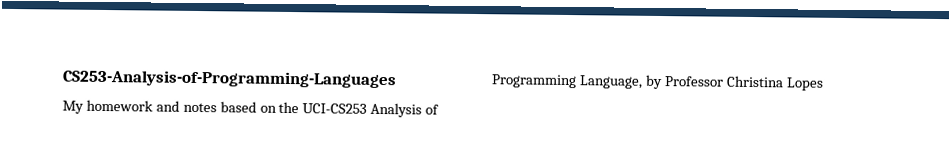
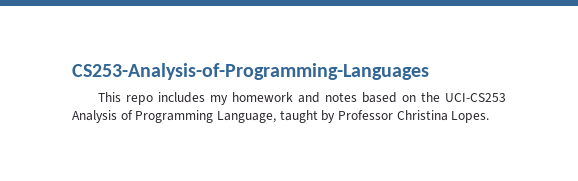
- My homework and notes based on the UCI-CS253 Analysis of Programming Language, by Professor Christina Lopes
+ This repo includes my homework and notes based on the UCI-CS253 Analysis of Programming Language, taught by Professor Christina Lopes.

